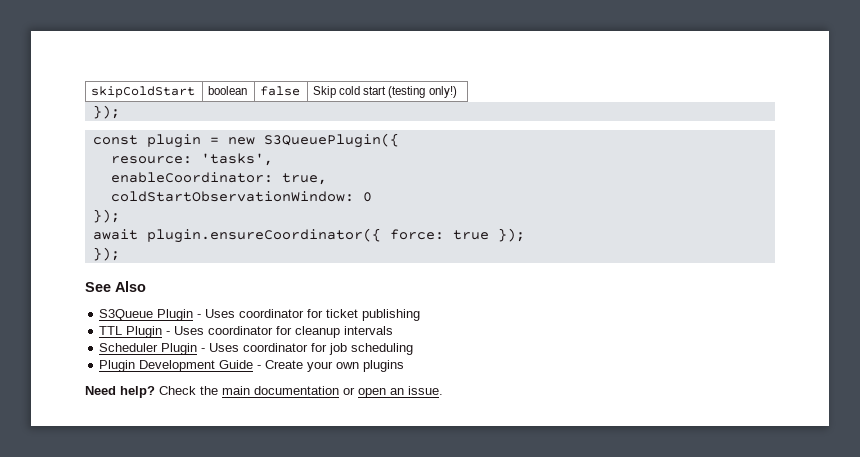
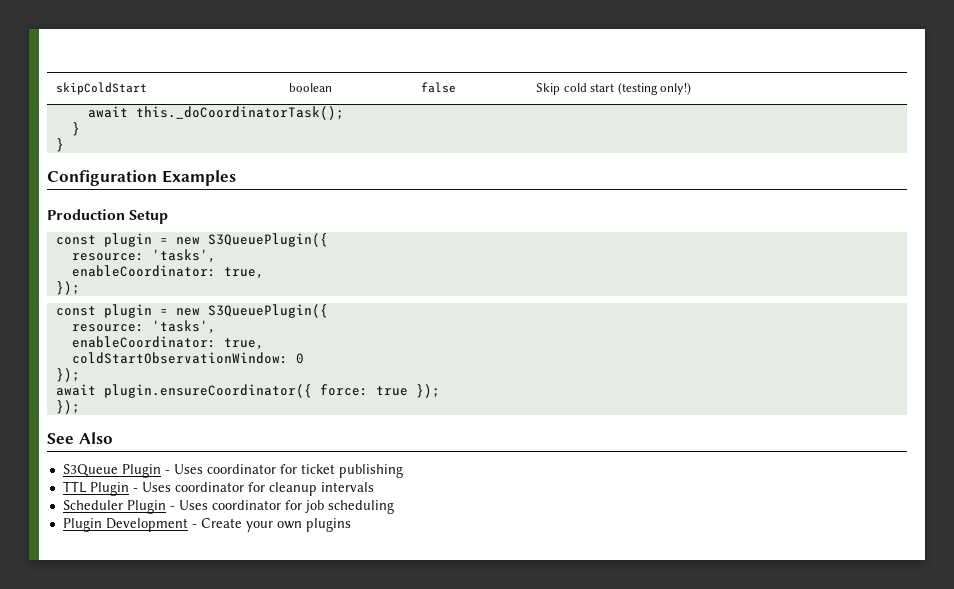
+ await this._doCoordinatorTask();
+ }
+ }
+ Configuration Examples
+ Production Setup
+ const plugin = new S3QueuePlugin({
+ resource: 'tasks',
+ enableCoordinator: true,
- Plugin Development Guide - Create your own plugins
+ Plugin Development - Create your own plugins
- Need help? Check the main documentation or open an issue.

